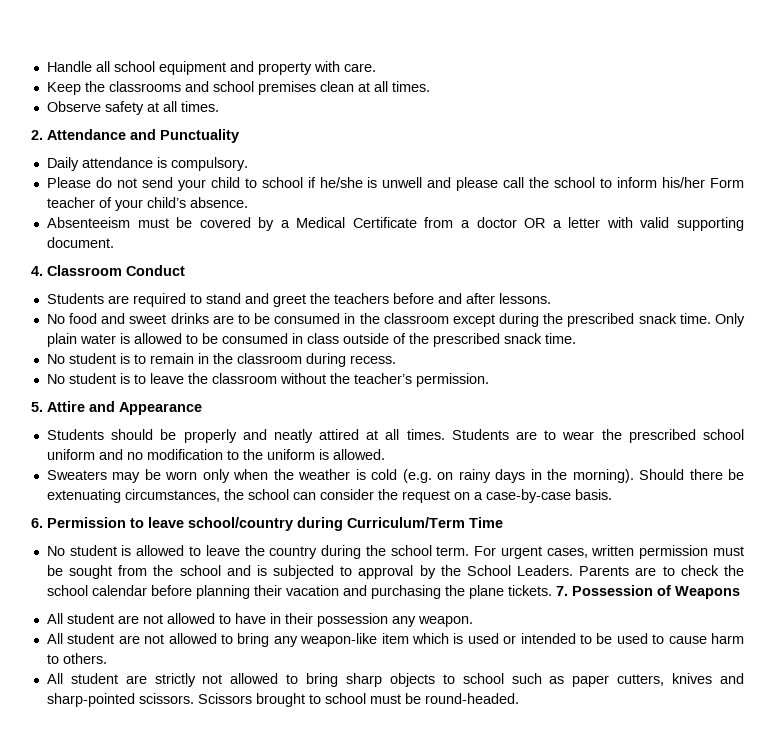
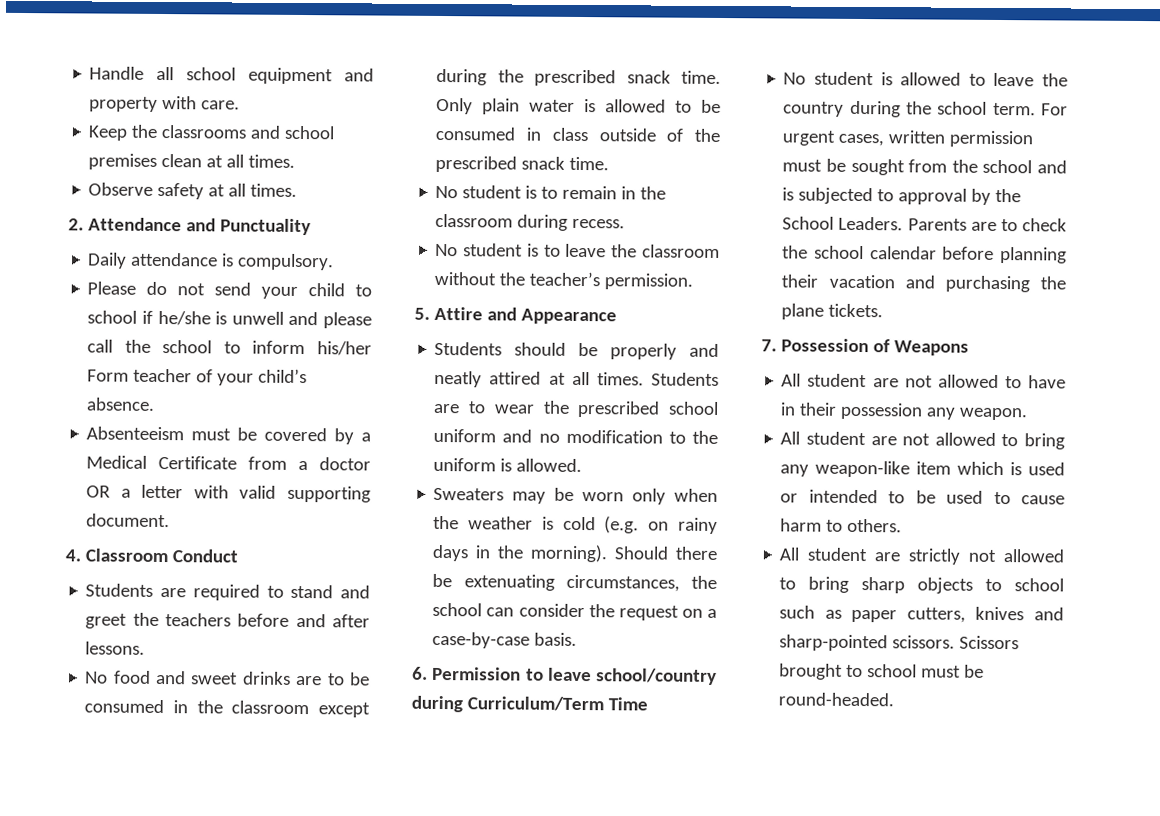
- Parents are to check the school calendar before planning their vacation and purchasing the plane tickets. 7. Possession of Weapons
+ Parents are to check the school calendar before planning their vacation and purchasing the plane tickets.
+ 7. Possession of Weapons

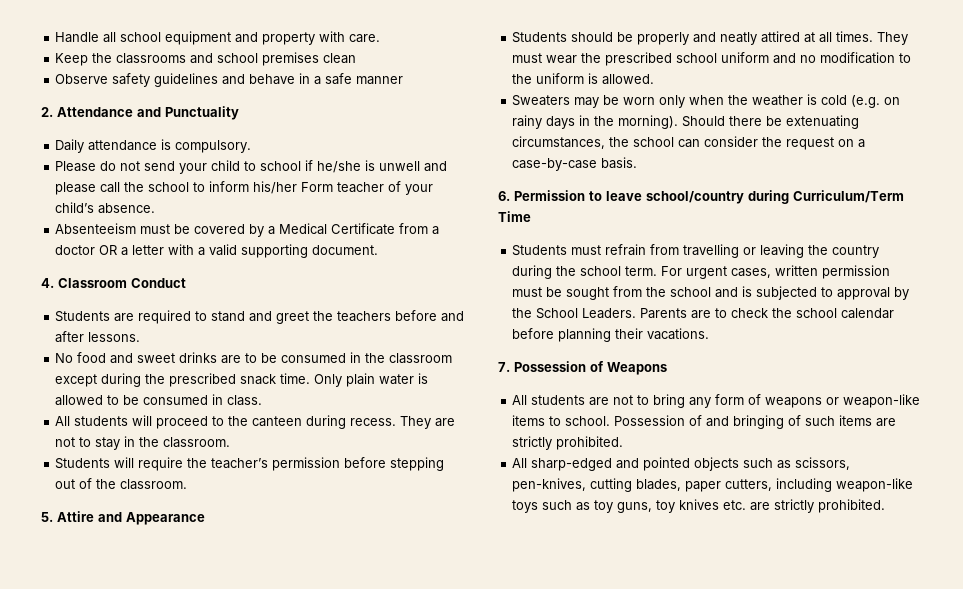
- Keep the classrooms and school premises clean at all times.
+ Keep the classrooms and school premises clean
- Observe safety at all times.
+ Observe safety guidelines and behave in a safe manner
- Absenteeism must be covered by a Medical Certificate from a doctor OR a letter with valid supporting document.
+ Absenteeism must be covered by a Medical Certificate from a doctor OR a letter with a valid supporting document.
- Only plain water is allowed to be consumed in class outside of the prescribed snack time.
- No student is to remain in the classroom during recess.
- No student is to leave the classroom without the teacher’s permission.
+ Only plain water is allowed to be consumed in class.
+ All students will proceed to the canteen during recess. They are not to stay in the classroom.
+ Students will require the teacher’s permission before stepping out of the classroom.
- Students are to wear the prescribed school uniform and no modification to the uniform is allowed.
+ They must wear the prescribed school uniform and no modification to the uniform is allowed.
- No student is allowed to leave the country during the school term.
+ Students must refrain from travelling or leaving the country during the school term.
- Parents are to check the school calendar before planning their vacation and purchasing the plane tickets.
+ Parents are to check the school calendar before planning their vacations.
- All student are not allowed to have in their possession any weapon.
- All student are not allowed to bring any weapon-like item which is used or intended to be used to cause harm to others.
- All student are strictly not allowed to bring sharp objects to school such as paper cutters, knives and sharp-pointed scissors. Scissors brought to school must be round-headed.
+ All students are not to bring any form of weapons or weapon-like items to school. Possession of and bringing of such items are strictly prohibited.
+ All sharp-edged and pointed objects such as scissors, pen-knives, cutting blades, paper cutters, including weapon-like toys such as toy guns, toy knives etc. are strictly prohibited.

